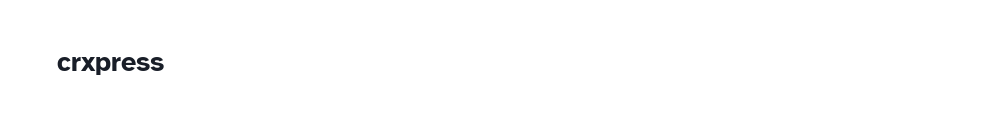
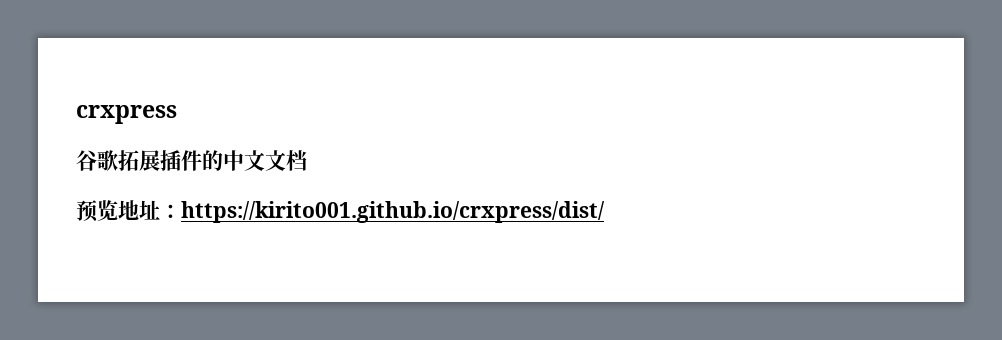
+ 谷歌拓展插件的中文文档
+ 预览地址：https://kirito001.github.io/crxpress/dist/

